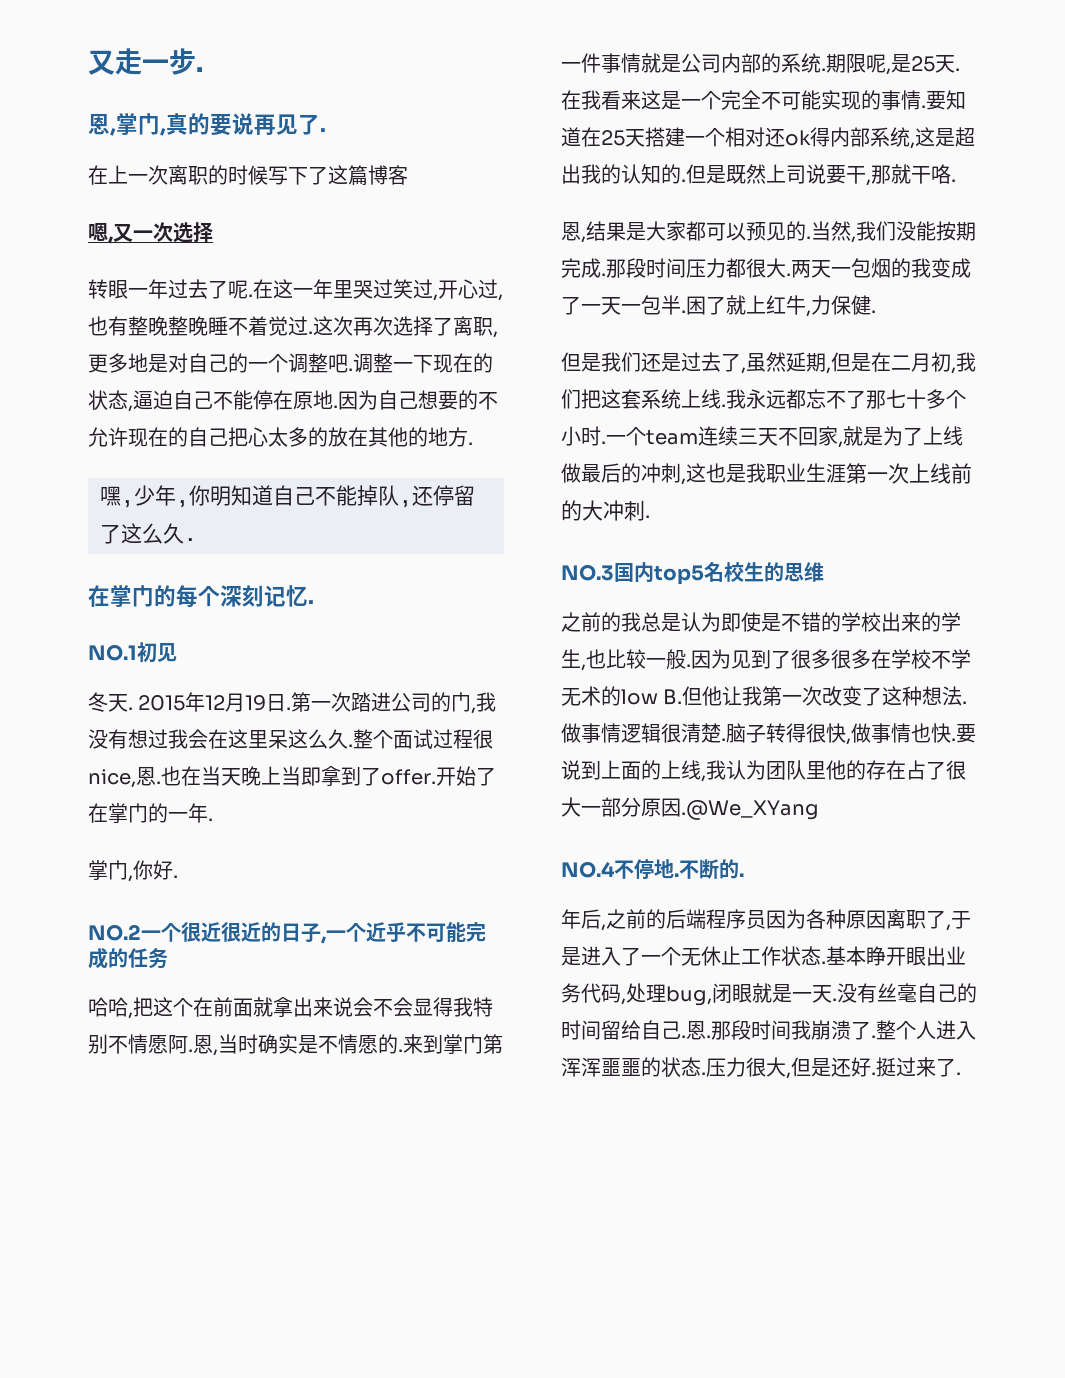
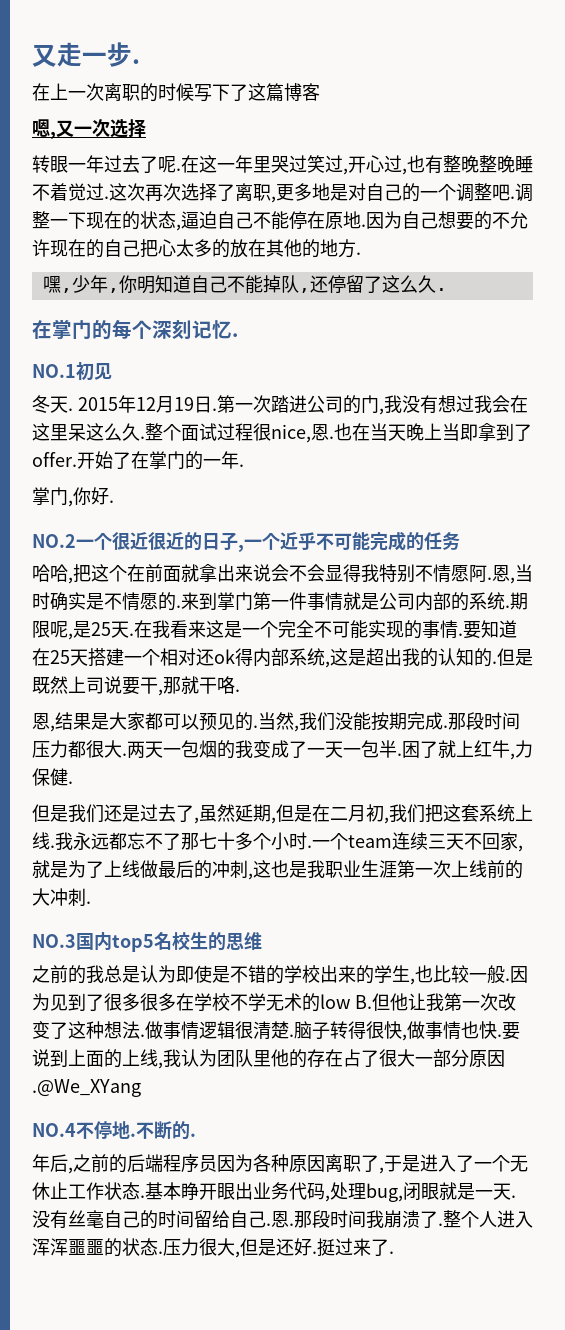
- 恩,掌门,真的要说再见了.

